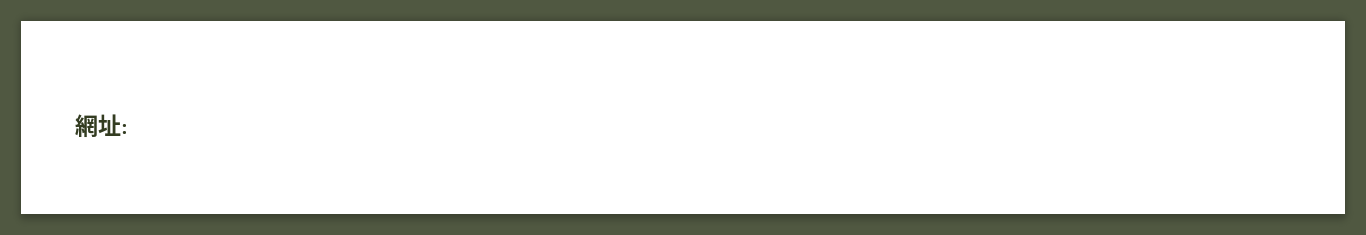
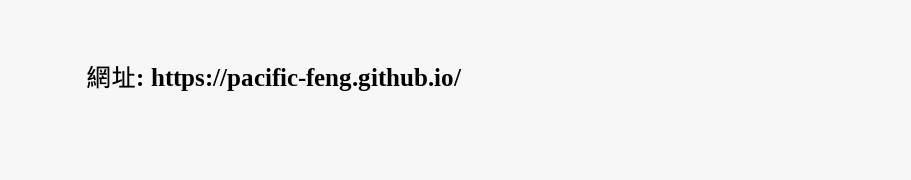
- 網址:
+ 網址: https://pacific-feng.github.io/

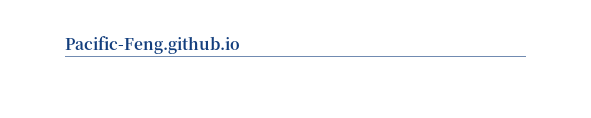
- 網址: https://pacific-feng.github.io/
+ Pacific-Feng.github.io

